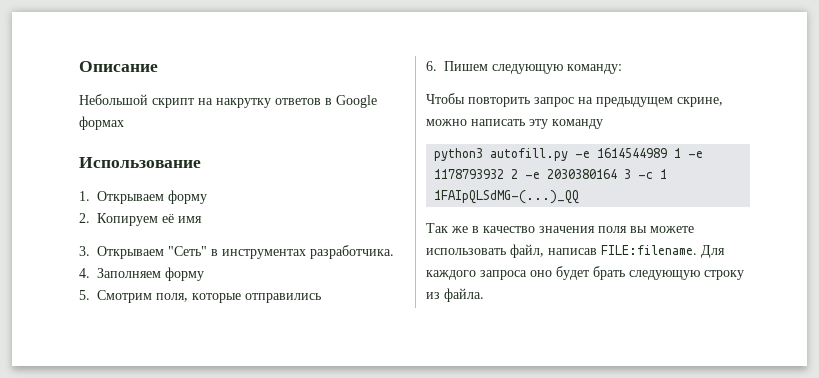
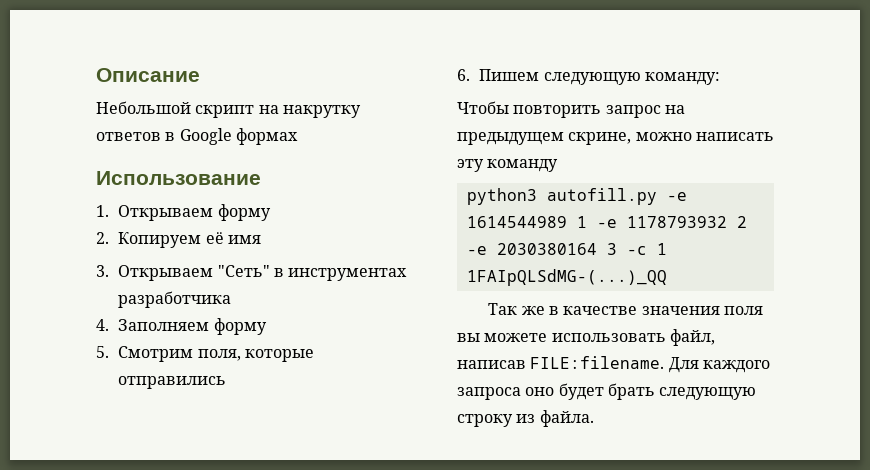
- 3. Открываем "Сеть" в инструментах разработчика.
+ 3. Открываем "Сеть" в инструментах разработчика
- Так же в качество значения поля вы можете использовать файл, написав FILE:filename.
+ Так же в качестве значения поля вы можете использовать файл, написав FILE:filename.

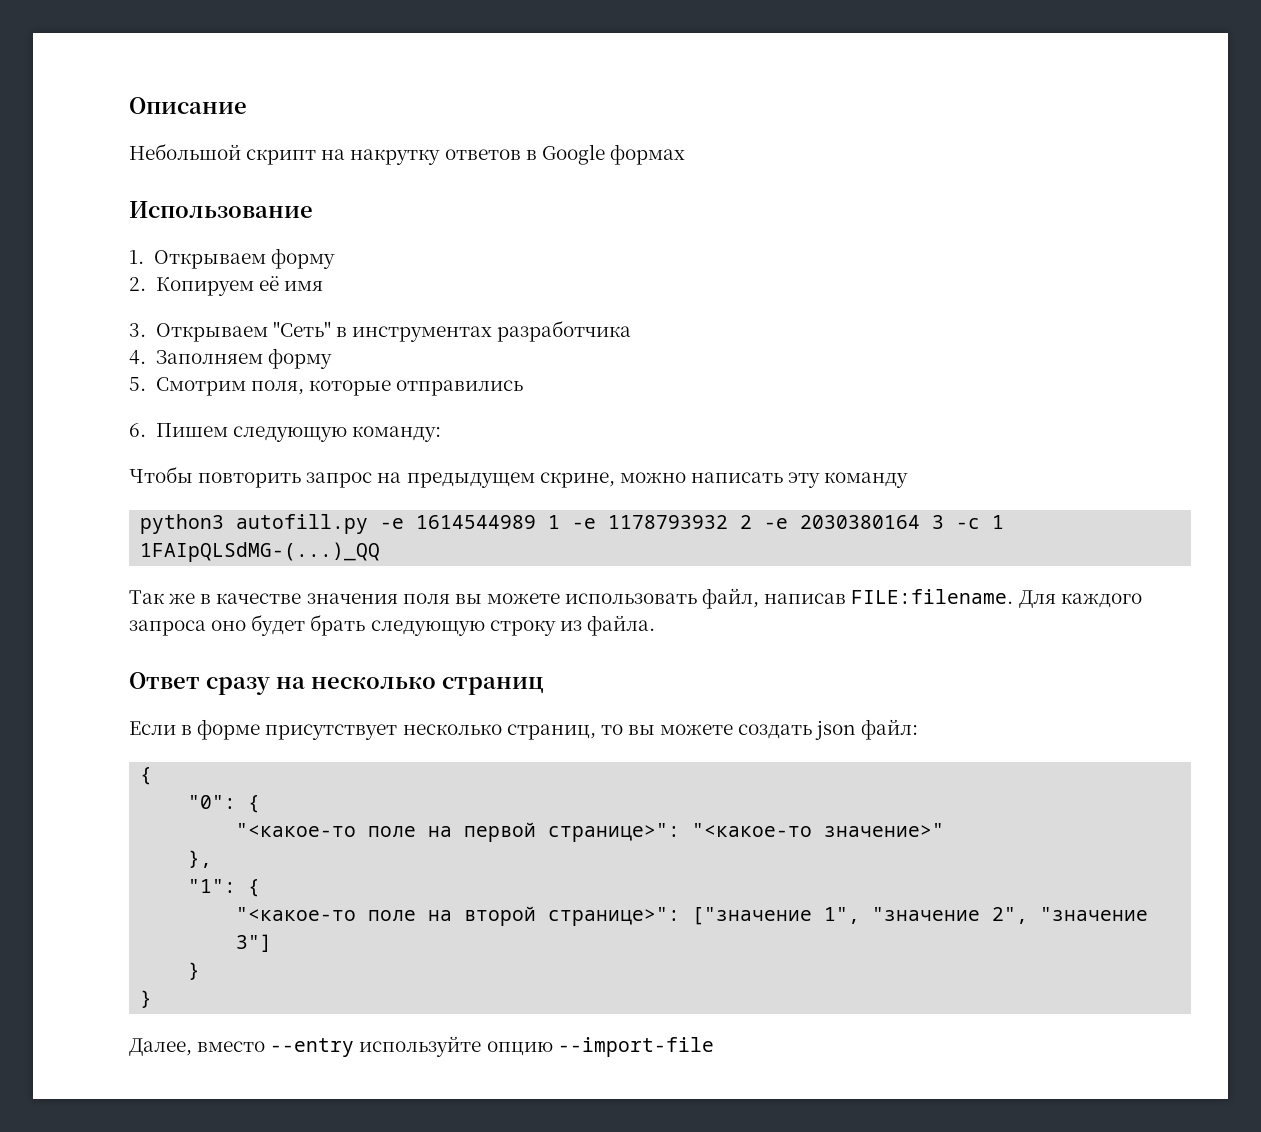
+ Ответ сразу на несколько страниц
+ Если в форме присутствует несколько страниц, то вы можете создать json файл:
+ {
+ "0": {
+ "<какое-то поле на первой странице>": "<какое-то значение>"
+ },
+ "1": {
+ "<какое-то поле на второй странице>": ["значение 1", "значение 2", "значение 3"]
+ }
+ }
+ Далее, вместо --entry используйте опцию --import-file

